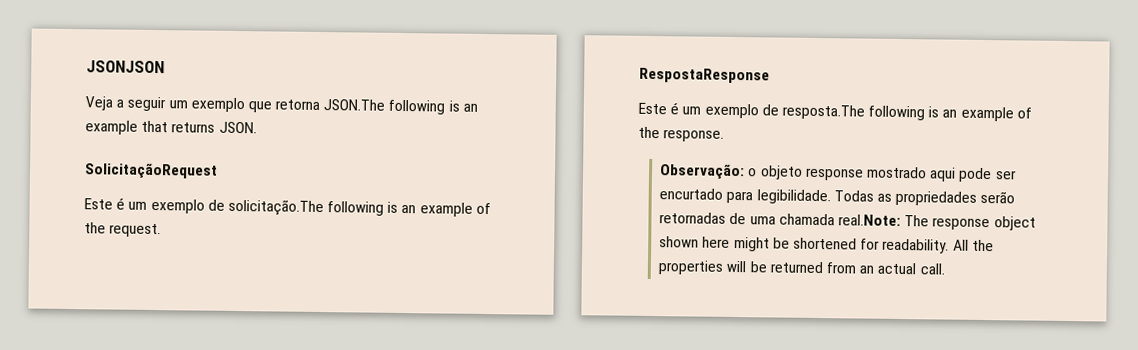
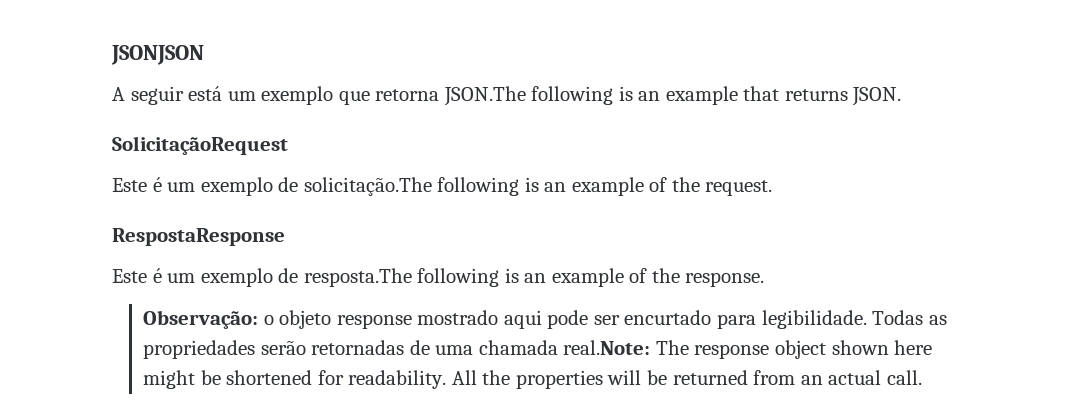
- Veja a seguir um exemplo que retorna JSON.The following is an example that returns JSON.
+ A seguir está um exemplo que retorna JSON.The following is an example that returns JSON.

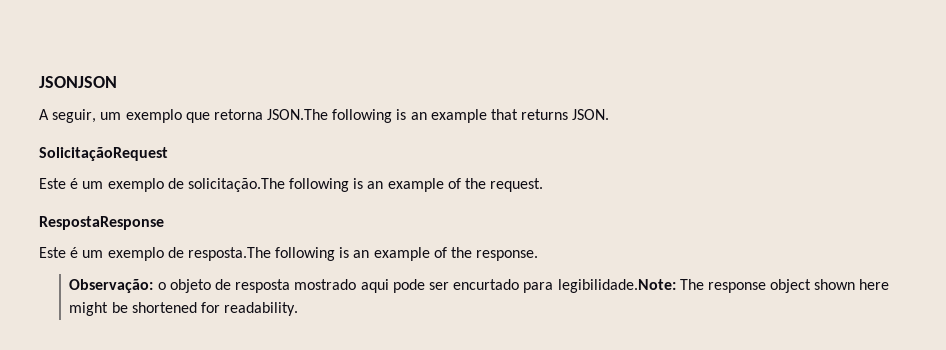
- A seguir está um exemplo que retorna JSON.The following is an example that returns JSON.
+ A seguir, um exemplo que retorna JSON.The following is an example that returns JSON.
- Observação: o objeto response mostrado aqui pode ser encurtado para legibilidade. Todas as propriedades serão retornadas de uma chamada real.Note: The response object shown here might be shortened for readability. All the properties will be returned from an actual call.
+ Observação: o objeto de resposta mostrado aqui pode ser encurtado para legibilidade.Note: The response object shown here might be shortened for readability.

